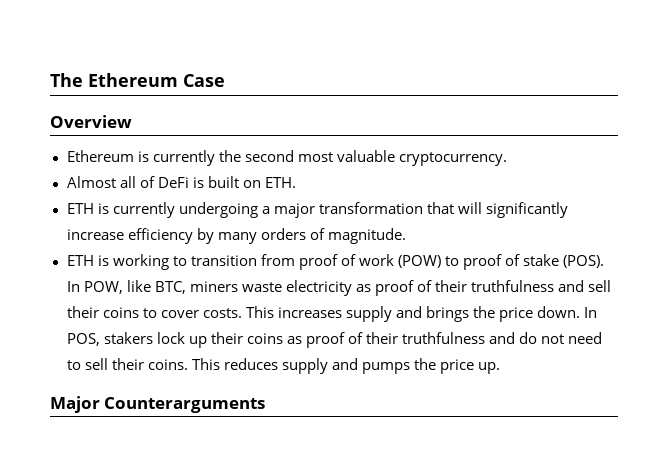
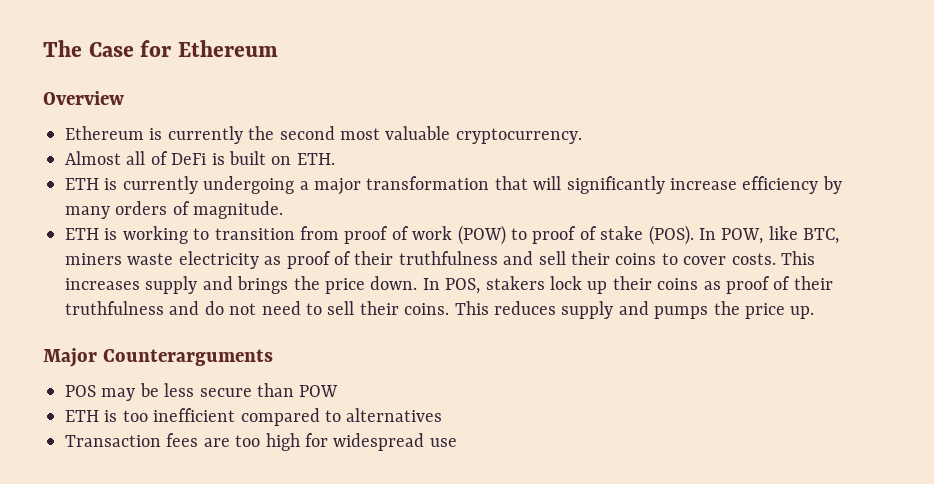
- The Ethereum Case
+ The Case for Ethereum
+ POS may be less secure than POW
+ ETH is too inefficient compared to alternatives
+ Transaction fees are too high for widespread use

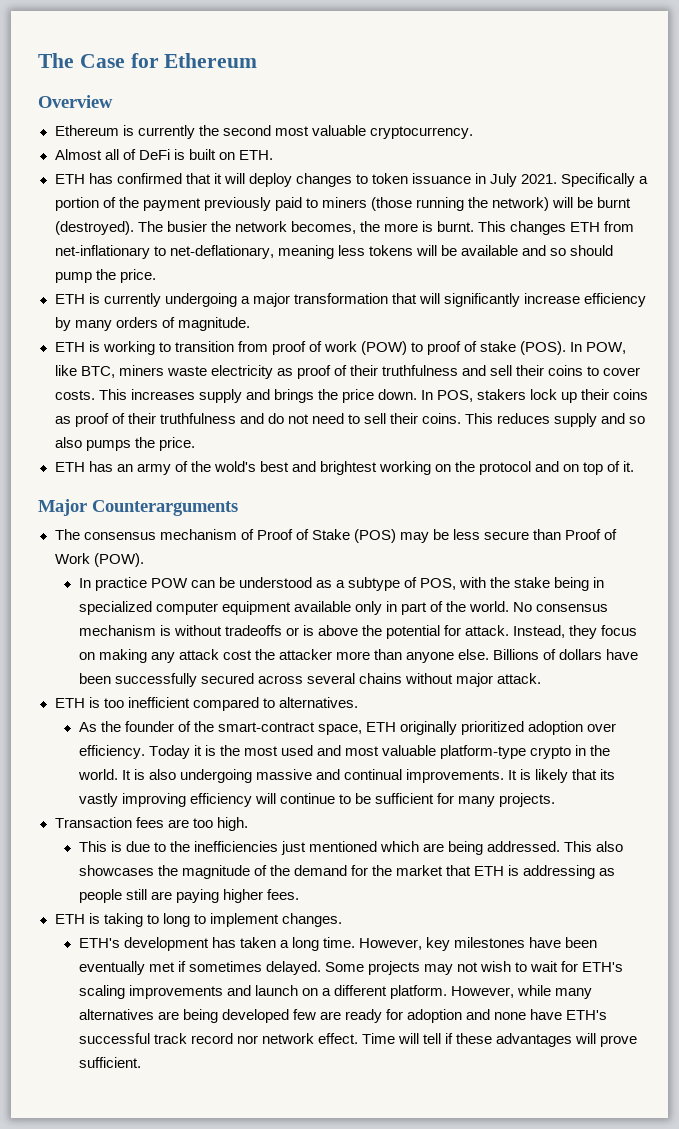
+ ETH has confirmed that it will deploy changes to token issuance in July 2021. Specifically a portion of the payment previously paid to miners (those running the network) will be burnt (destroyed). The busier the network becomes, the more is burnt. This changes ETH from net-inflationary to net-deflationary, meaning less tokens will be available and so should pump the price.
- This reduces supply and pumps the price up.
+ This reduces supply and so also pumps the price.
+ ETH has an army of the wold's best and brightest working on the protocol and on top of it.
  Major Counterarguments
- POS may be less secure than POW
+ The consensus mechanism of Proof of Stake (POS) may be less secure than Proof of Work (POW).
+ In practice POW can be understood as a subtype of POS, with the stake being in specialized computer equipment available only in part of the world. No consensus mechanism is without tradeoffs or is above the potential for attack. Instead, they focus on making any attack cost the attacker more than anyone else. Billions of dollars have been successfully secured across several chains without major attack.
- ETH is too inefficient compared to alternatives
- Transaction fees are too high for widespread use
+ ETH is too inefficient compared to alternatives.
+ As the founder of the smart-contract space, ETH originally prioritized adoption over efficiency. Today it is the most used and most valuable platform-type crypto in the world. It is also undergoing massive and continual improvements. It is likely that its vastly improving efficiency will continue to be sufficient for many projects.
+ Transaction fees are too high.
+ This is due to the inefficiencies just mentioned which are being addressed. This also showcases the magnitude of the demand for the market that ETH is addressing as people still are paying higher fees.
+ ETH is taking to long to implement changes.
+ ETH's development has taken a long time. However, key milestones have been eventually met if sometimes delayed. Some projects may not wish to wait for ETH's scaling improvements and launch on a different platform. However, while many alternatives are being developed few are ready for adoption and none have ETH's successful track record nor network effect. Time will tell if these advantages will prove sufficient.

